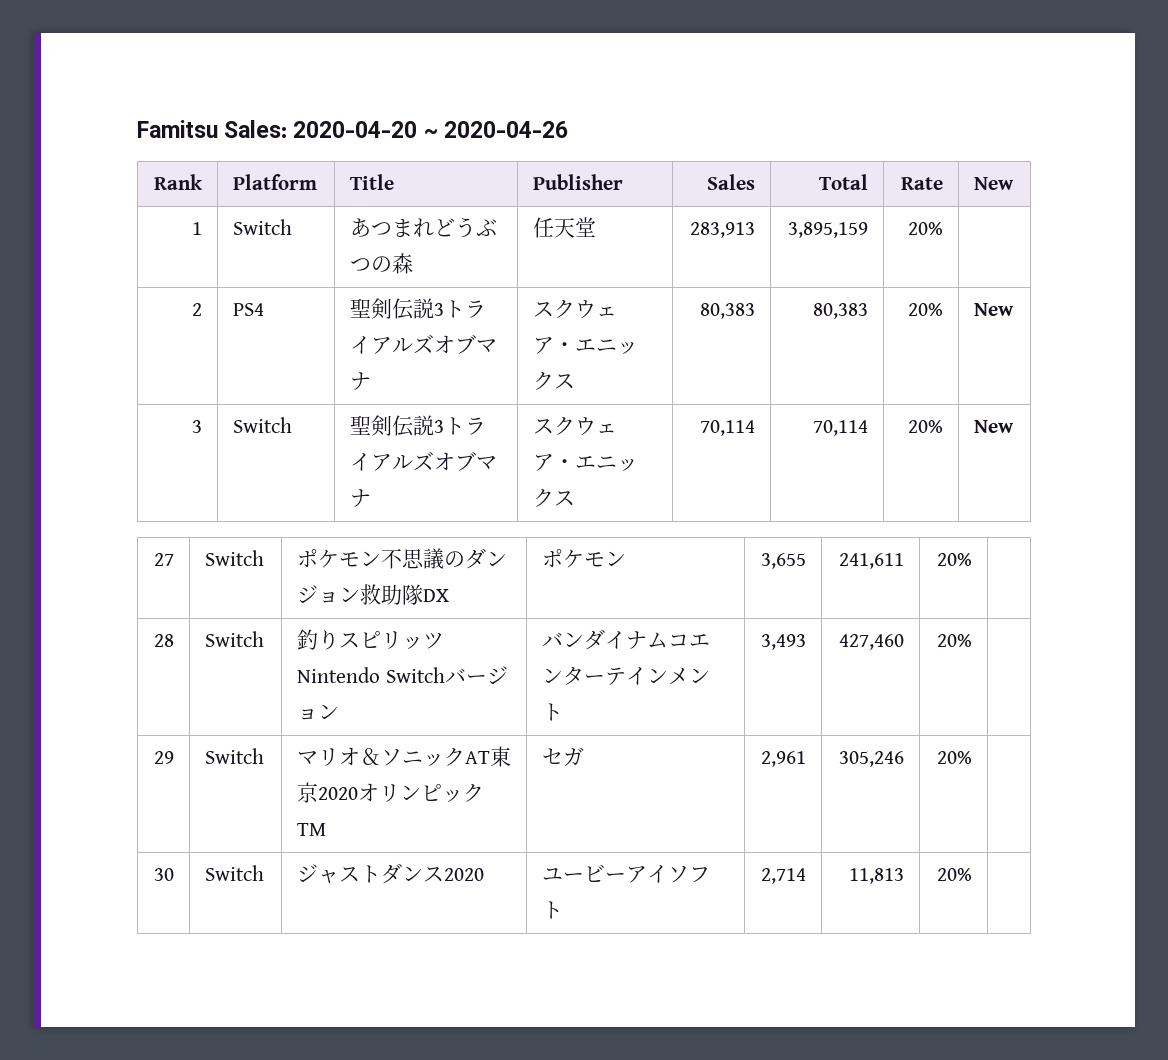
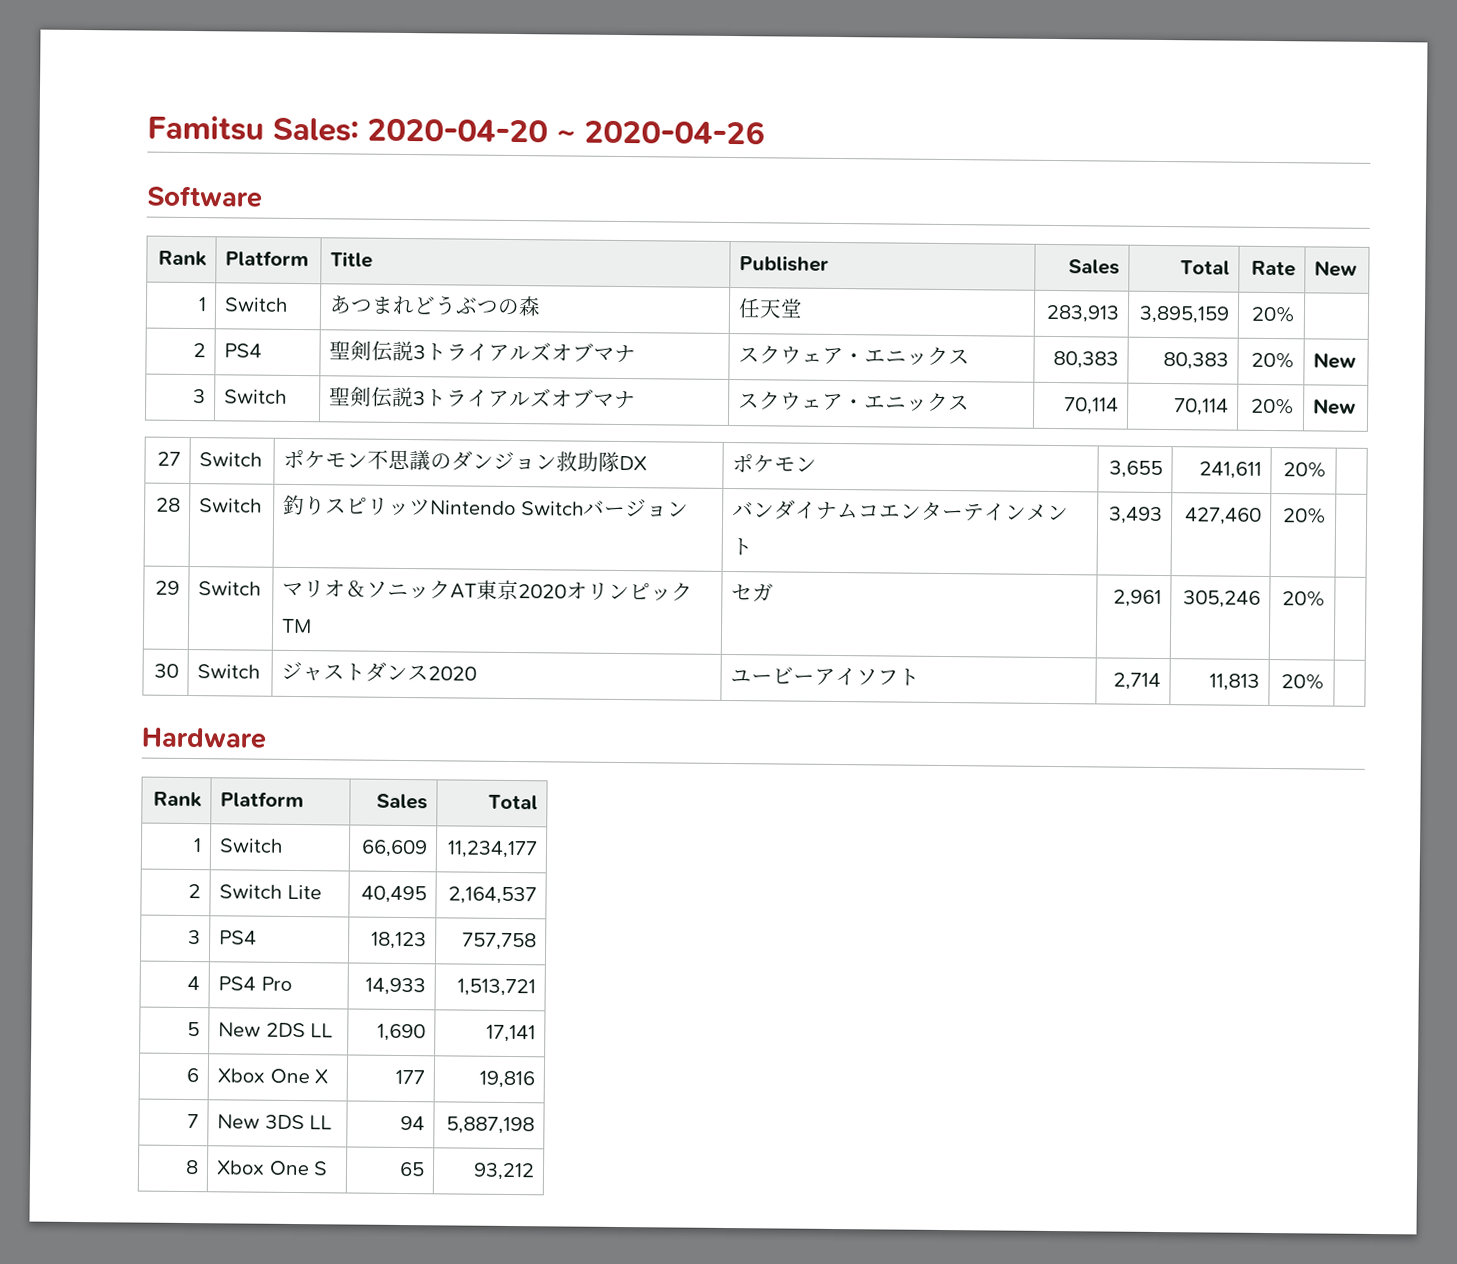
+ Software
+ Hardware
+ Rank | Platform | Sales | Total
+ 1 | Switch | 66,609 | 11,234,177
+ 2 | Switch Lite | 40,495 | 2,164,537
+ 3 | PS4 | 18,123 | 757,758
+ 4 | PS4 Pro | 14,933 | 1,513,721
+ 5 | New 2DS LL | 1,690 | 17,141
+ 6 | Xbox One X | 177 | 19,816
+ 7 | New 3DS LL | 94 | 5,887,198
+ 8 | Xbox One S | 65 | 93,212

